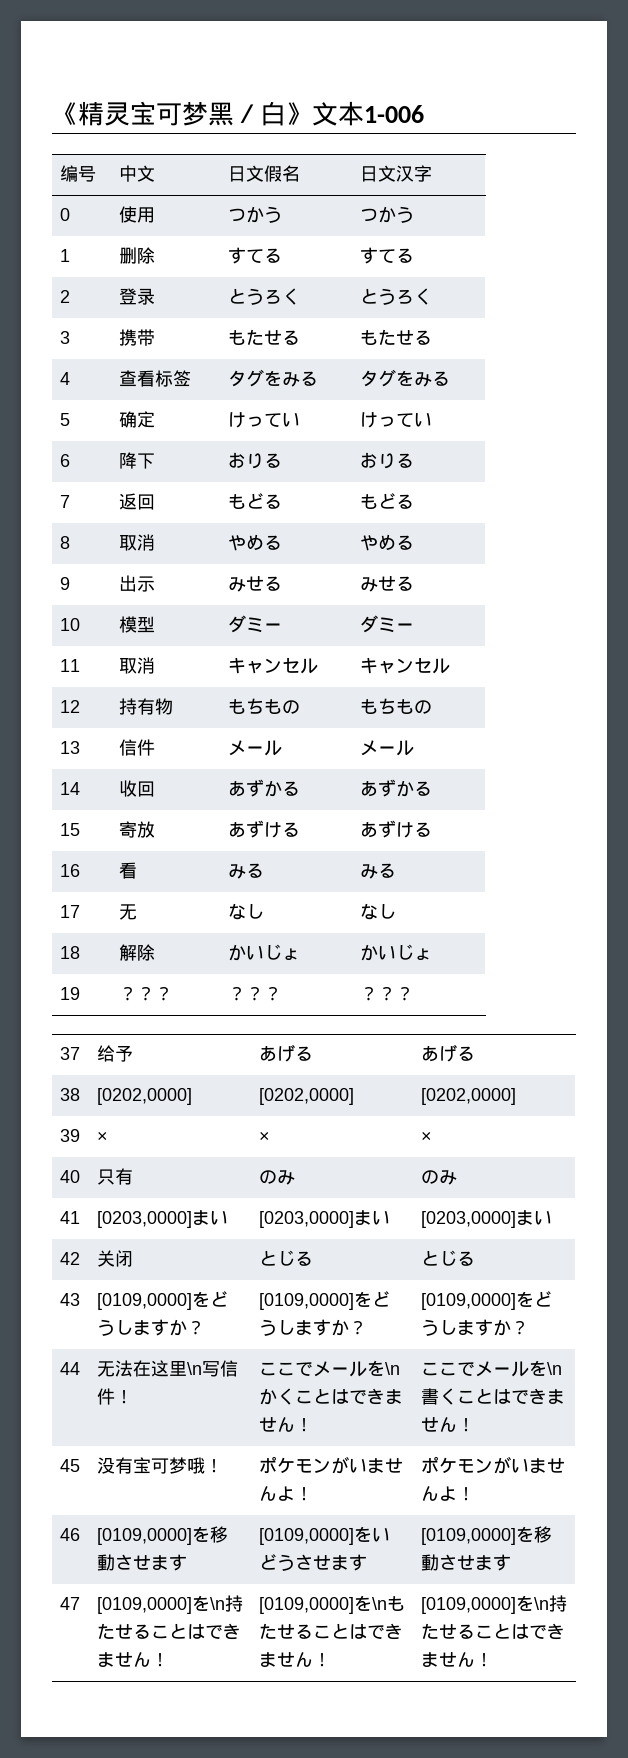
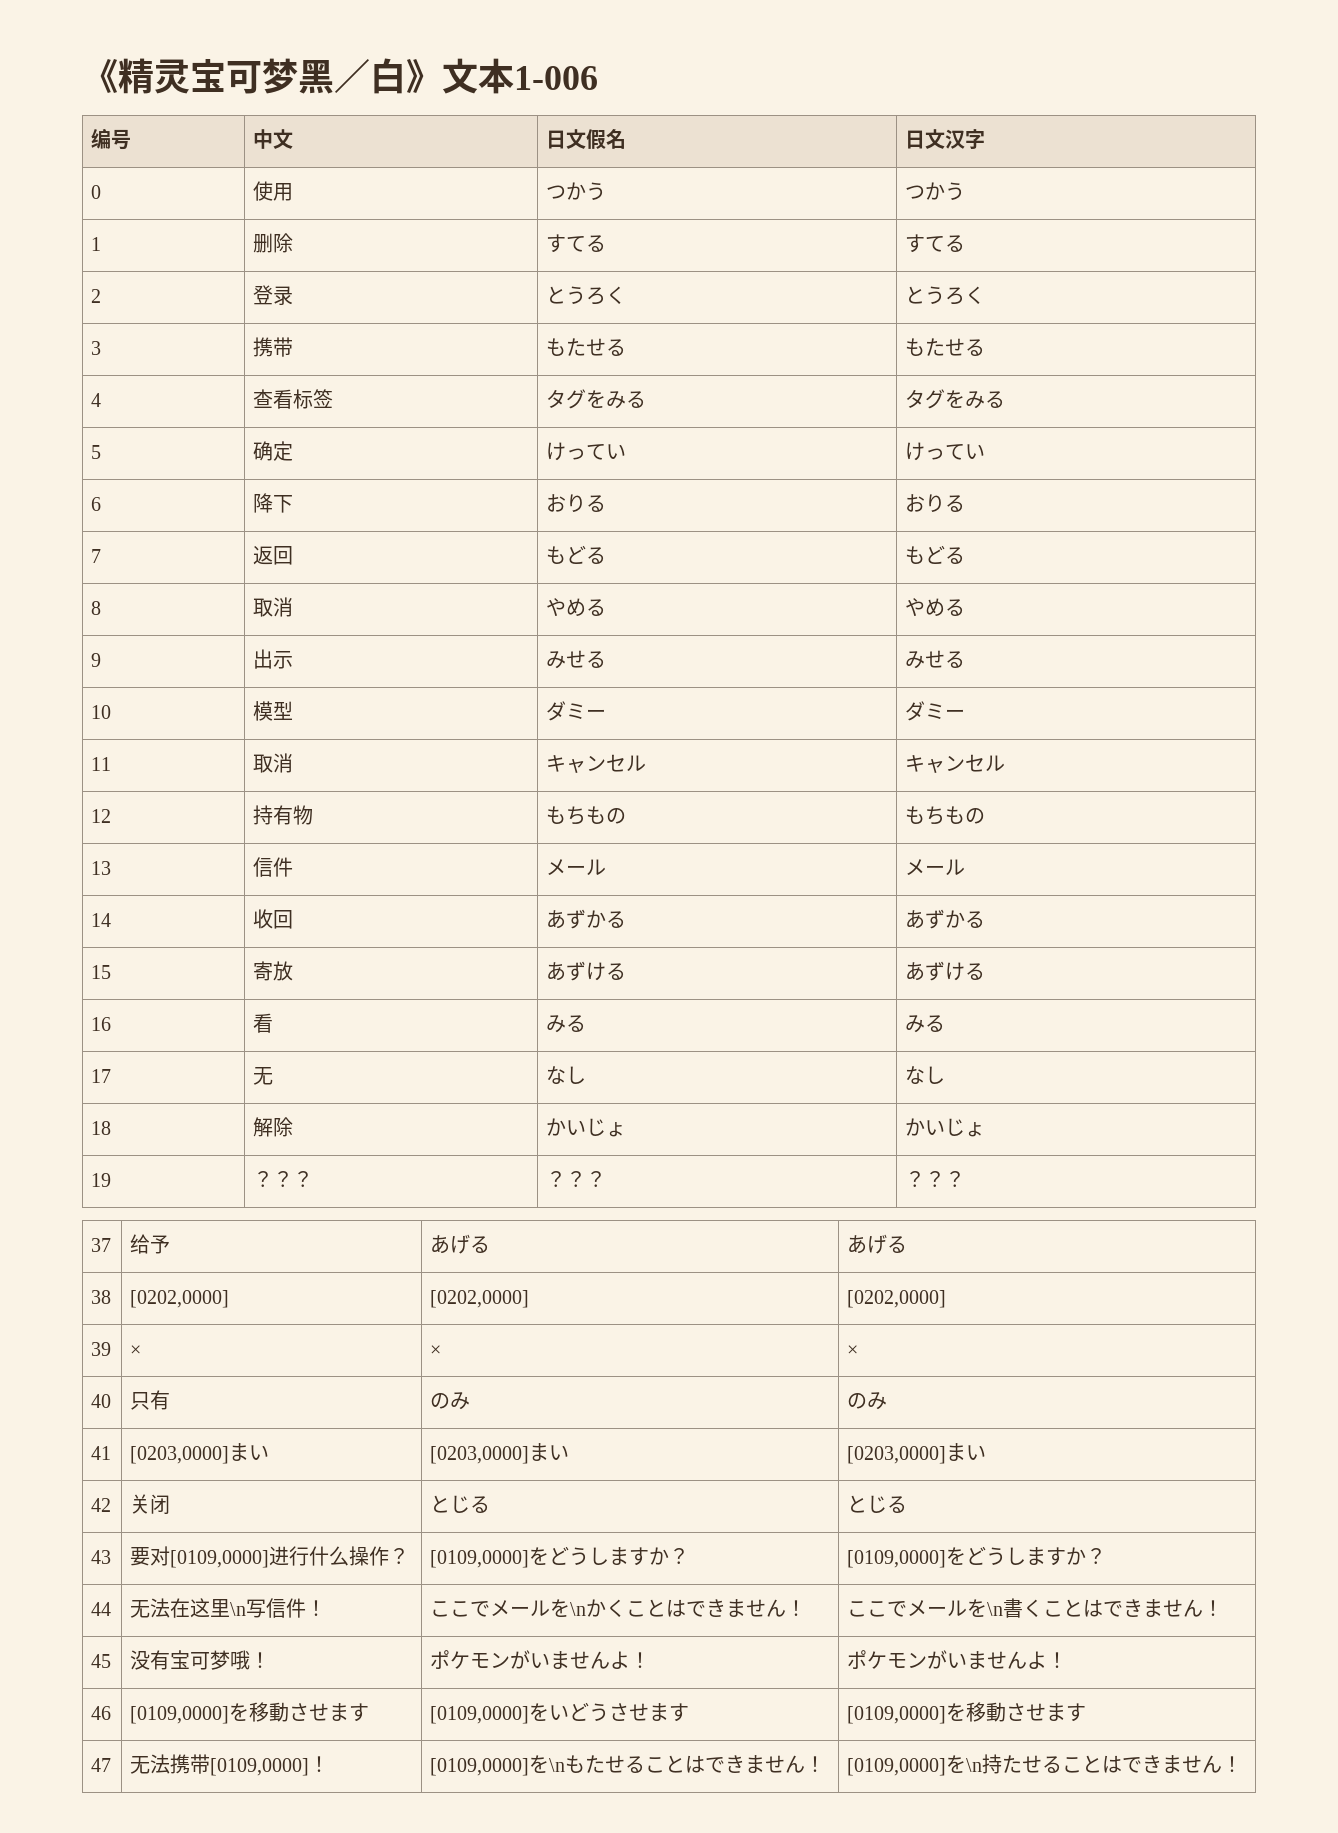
- 43 | [0109,0000]をどうしますか？ | [0109,0000]をどうしますか？ | [0109,0000]をどうしますか？
+ 43 | 要对[0109,0000]进行什么操作？ | [0109,0000]をどうしますか？ | [0109,0000]をどうしますか？
- 47 | [0109,0000]を\n持たせることはできません！ | [0109,0000]を\nもたせることはできません！ | [0109,0000]を\n持たせることはできません！
+ 47 | 无法携带[0109,0000]！ | [0109,0000]を\nもたせることはできません！ | [0109,0000]を\n持たせることはできません！

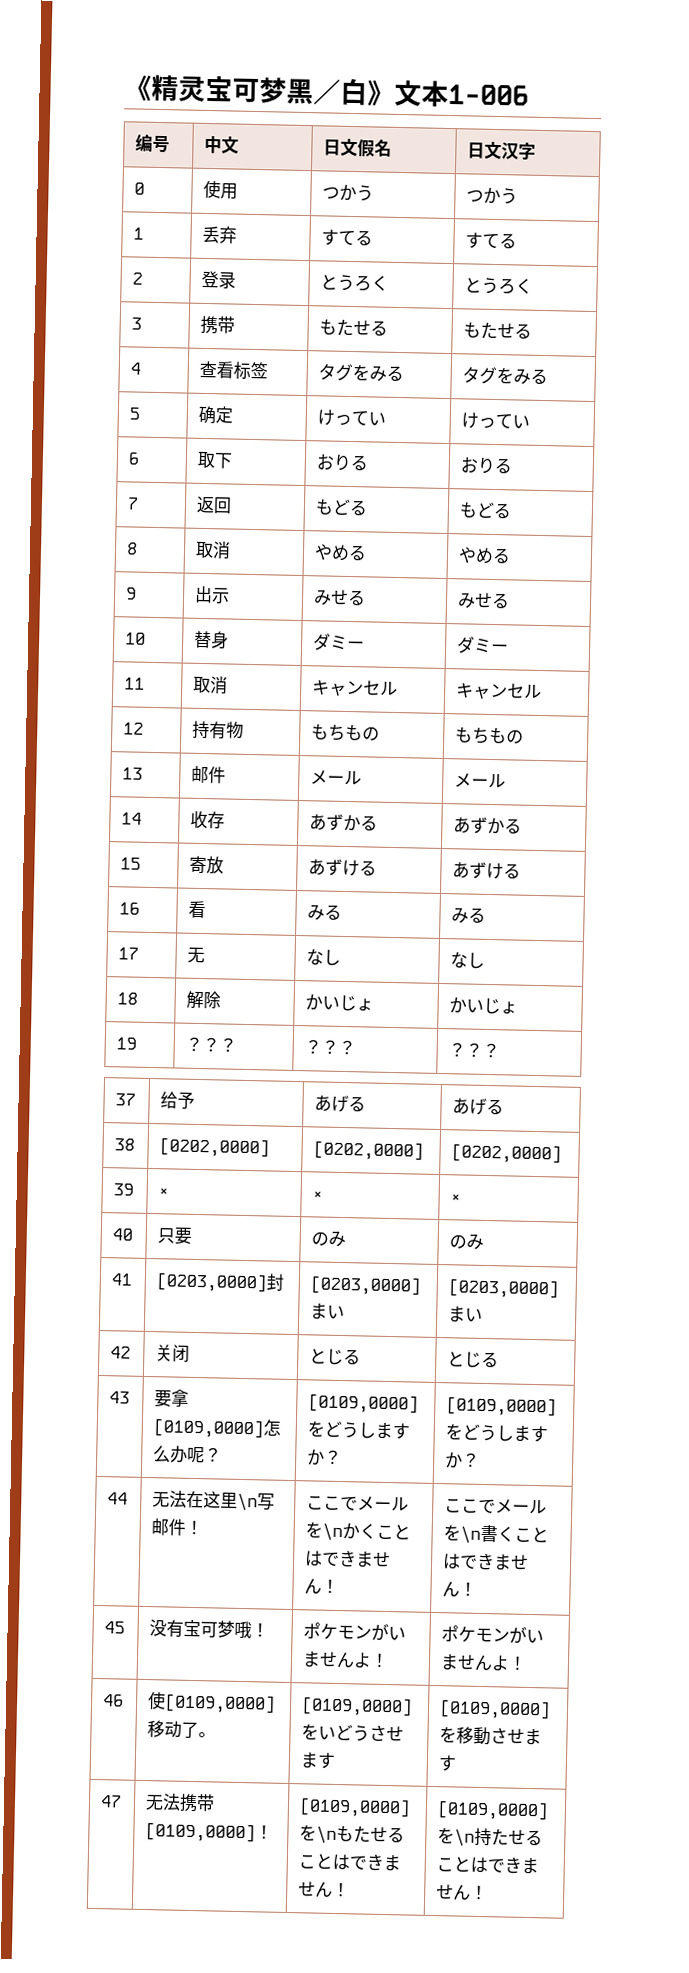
- 1 | 删除 | すてる | すてる
+ 1 | 丢弃 | すてる | すてる
- 6 | 降下 | おりる | おりる
+ 6 | 取下 | おりる | おりる
- 10 | 模型 | ダミー | ダミー
+ 10 | 替身 | ダミー | ダミー
- 13 | 信件 | メール | メール
+ 13 | 邮件 | メール | メール
- 14 | 收回 | あずかる | あずかる
+ 14 | 收存 | あずかる | あずかる
- 40 | 只有 | のみ | のみ
+ 40 | 只要 | のみ | のみ
- 41 | [0203,0000]まい | [0203,0000]まい | [0203,0000]まい
+ 41 | [0203,0000]封 | [0203,0000]まい | [0203,0000]まい
- 43 | 要对[0109,0000]进行什么操作？ | [0109,0000]をどうしますか？ | [0109,0000]をどうしますか？
+ 43 | 要拿[0109,0000]怎么办呢？ | [0109,0000]をどうしますか？ | [0109,0000]をどうしますか？
- 44 | 无法在这里\n写信件！ | ここでメールを\nかくことはできません！ | ここでメールを\n書くことはできません！
+ 44 | 无法在这里\n写邮件！ | ここでメールを\nかくことはできません！ | ここでメールを\n書くことはできません！
- 46 | [0109,0000]を移動させます | [0109,0000]をいどうさせます | [0109,0000]を移動させます
+ 46 | 使[0109,0000]移动了。 | [0109,0000]をいどうさせます | [0109,0000]を移動させます

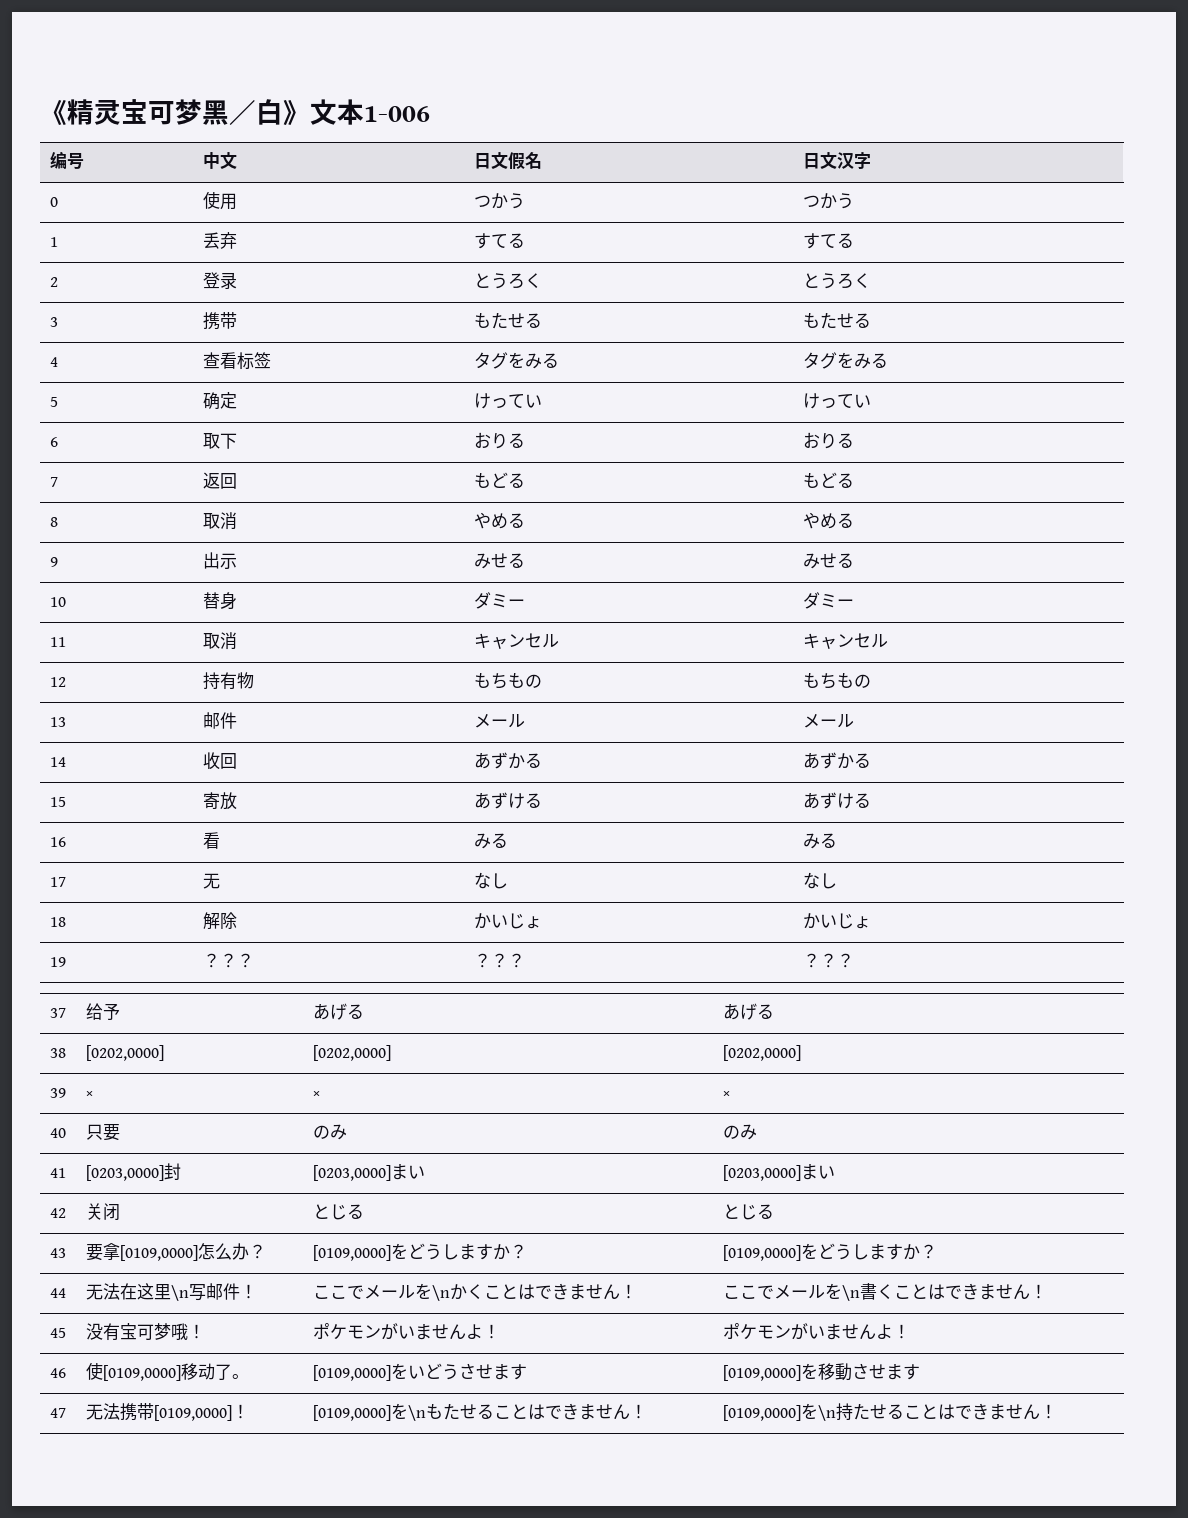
- 14 | 收存 | あずかる | あずかる
+ 14 | 收回 | あずかる | あずかる
- 43 | 要拿[0109,0000]怎么办呢？ | [0109,0000]をどうしますか？ | [0109,0000]をどうしますか？
+ 43 | 要拿[0109,0000]怎么办？ | [0109,0000]をどうしますか？ | [0109,0000]をどうしますか？

